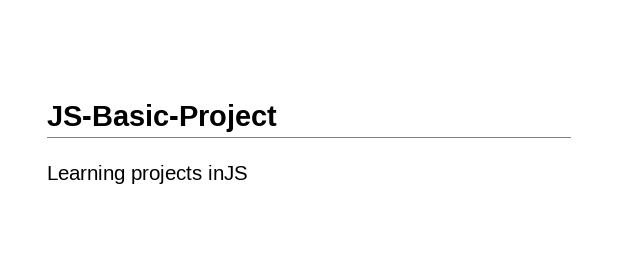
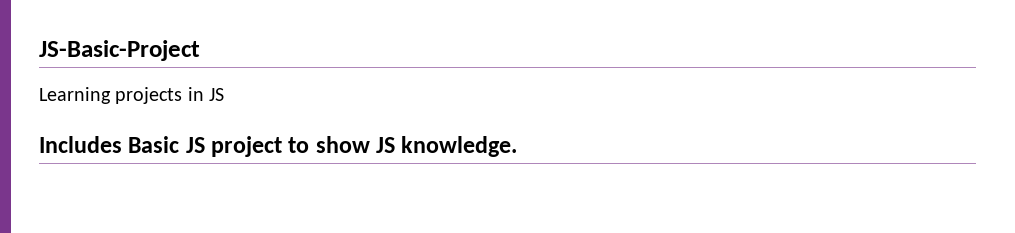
- Learning projects inJS
+ Learning projects in JS
+ Includes Basic JS project to show JS knowledge.

